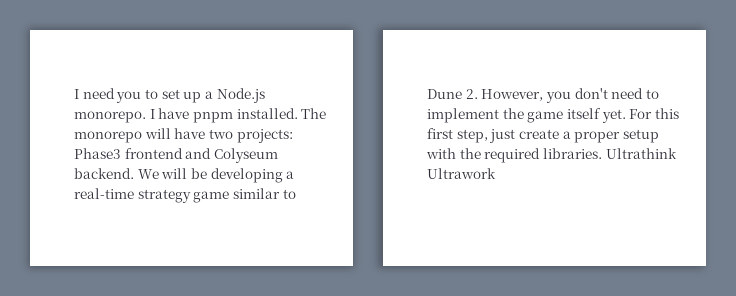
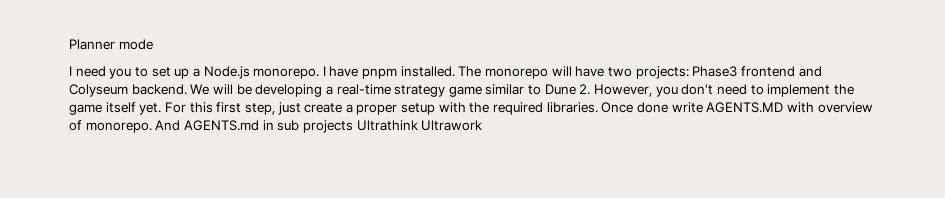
+ Planner mode
- Ultrathink Ultrawork
+ Once done write AGENTS.MD with overview of monorepo. And AGENTS.md in sub projects Ultrathink Ultrawork

